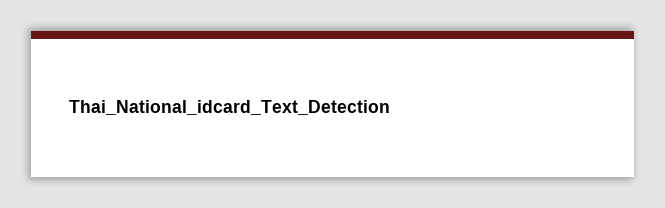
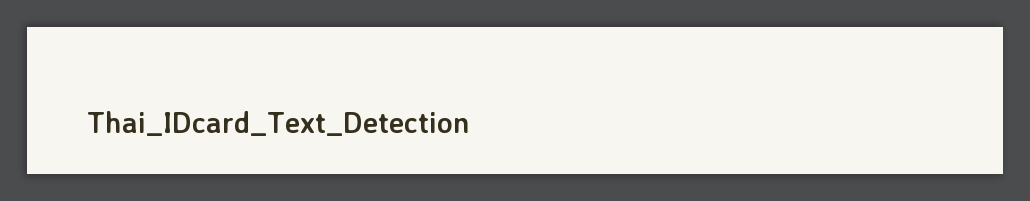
- Thai_National_idcard_Text_Detection
+ Thai_IDcard_Text_Detection

